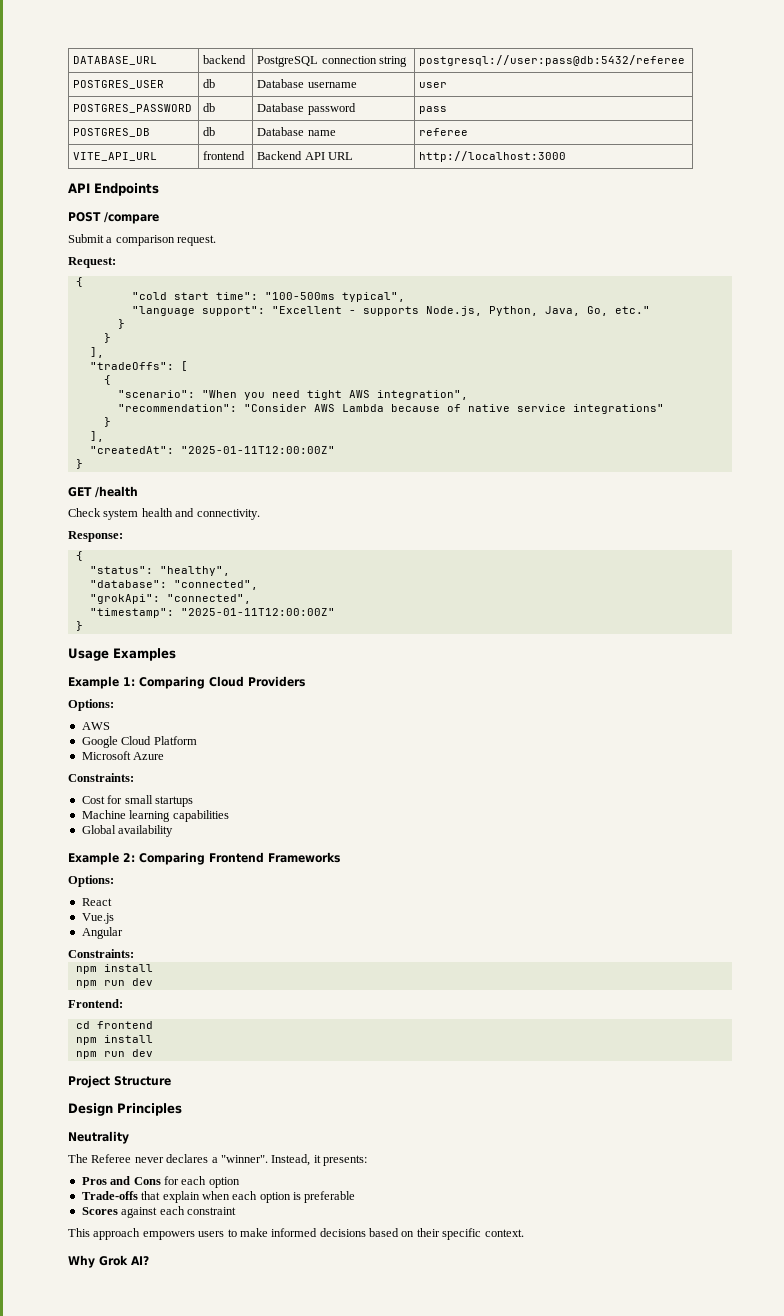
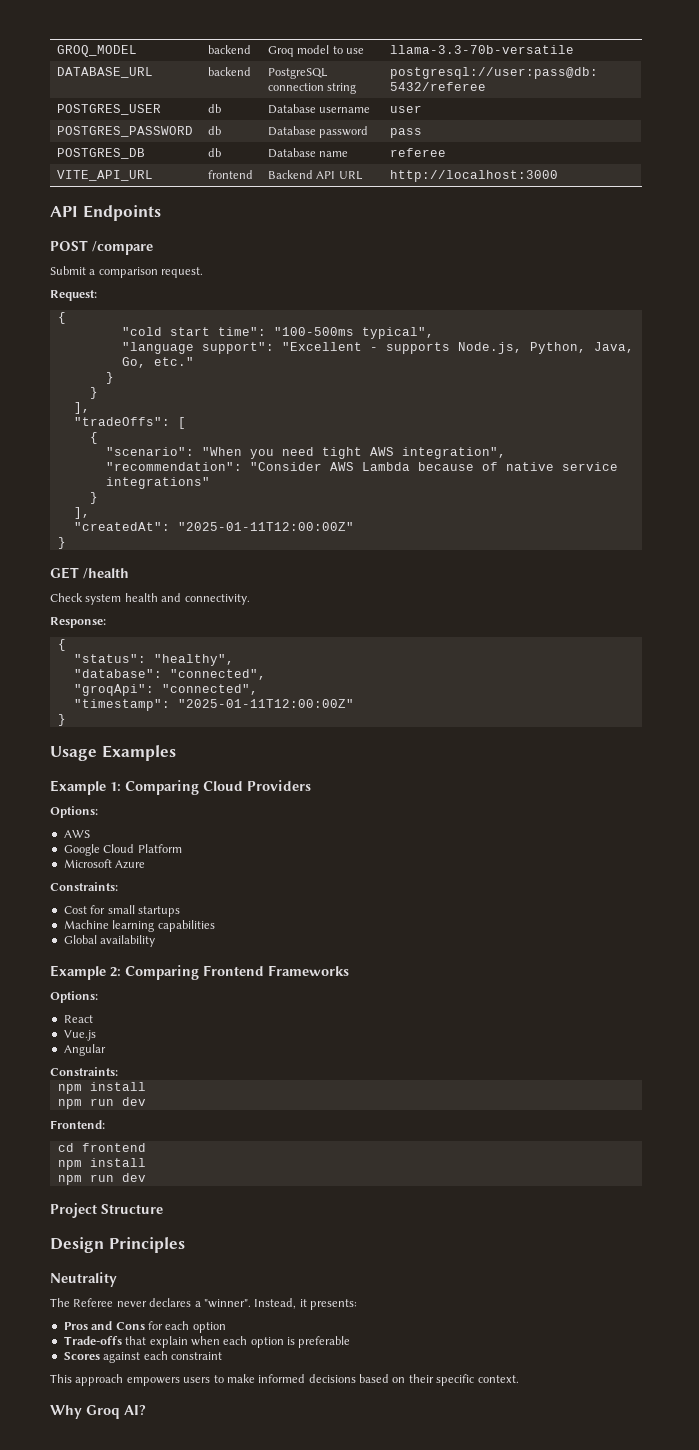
+ GROQ_MODEL | backend | Groq model to use | llama-3.3-70b-versatile
- "grokApi": "connected",
+ "groqApi": "connected",
- Why Grok AI?
+ Why Groq AI?

